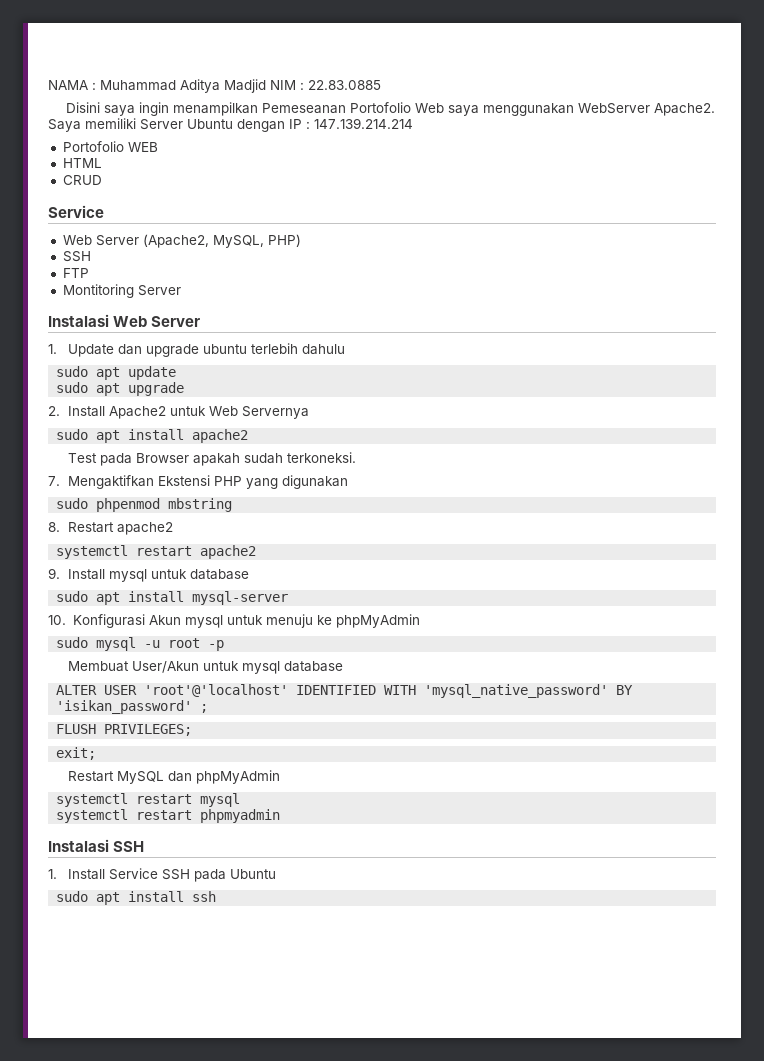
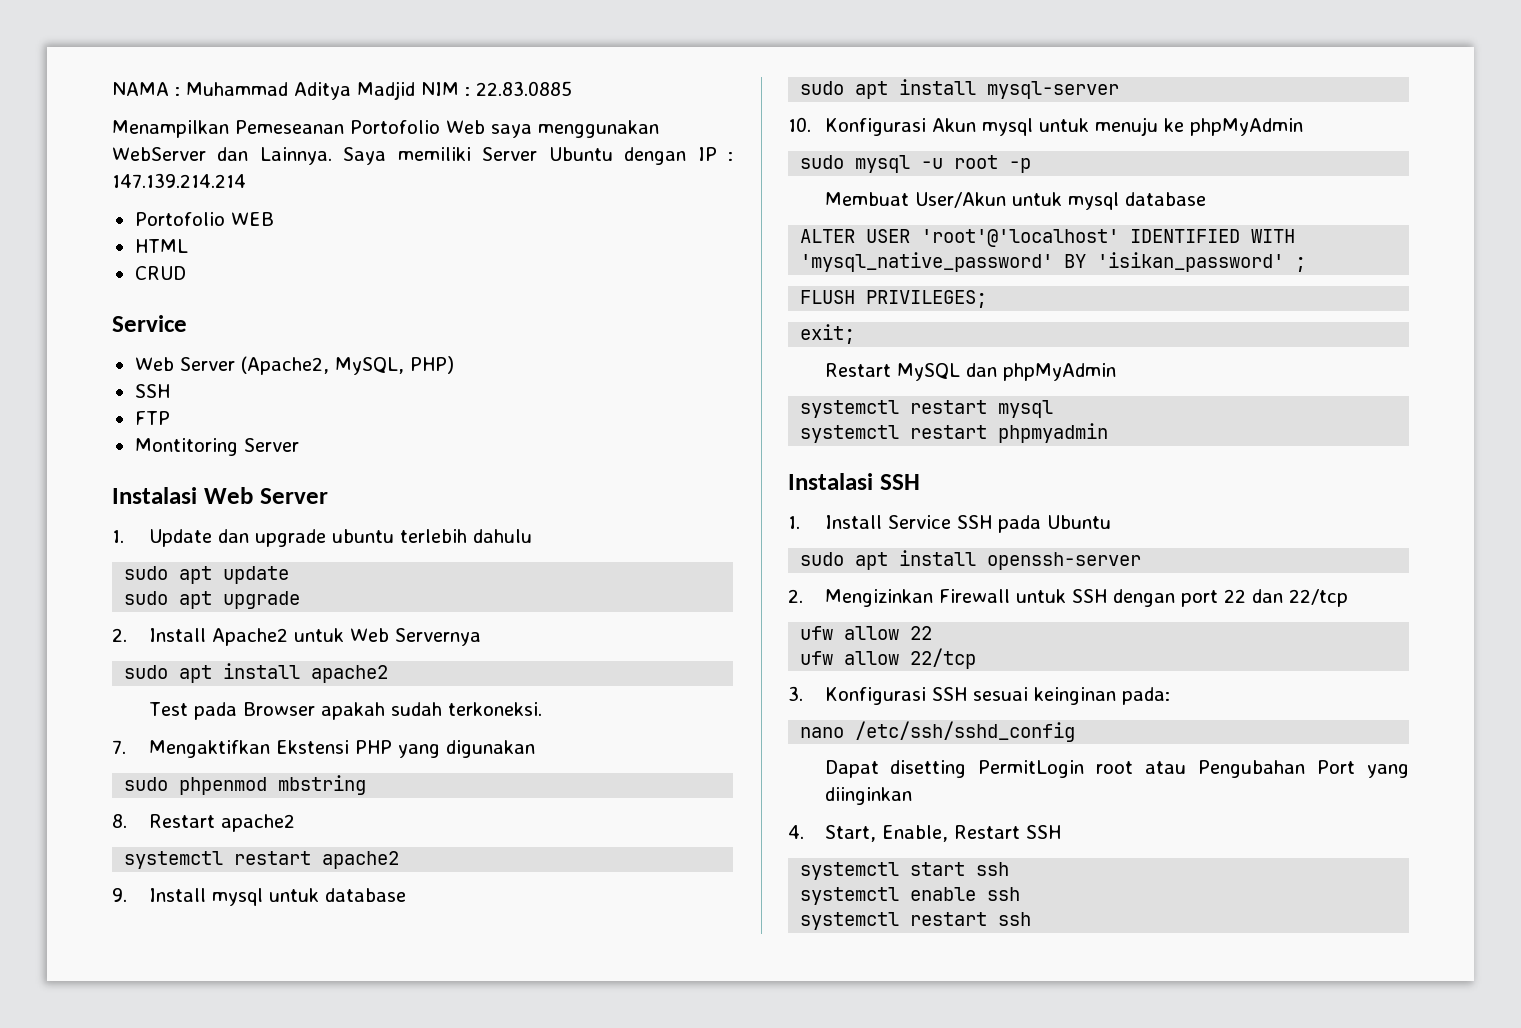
- Disini saya ingin menampilkan Pemeseanan Portofolio Web saya menggunakan WebServer Apache2.
+ Menampilkan Pemeseanan Portofolio Web saya menggunakan WebServer dan Lainnya.
- sudo apt install ssh
+ sudo apt install openssh-server
+ 2. Mengizinkan Firewall untuk SSH dengan port 22 dan 22/tcp
+ ufw allow 22
+ ufw allow 22/tcp
+ 3. Konfigurasi SSH sesuai keinginan pada:
+ nano /etc/ssh/sshd_config
+ Dapat disetting PermitLogin root atau Pengubahan Port yang diinginkan
+ 4. Start, Enable, Restart SSH
+ systemctl start ssh
+ systemctl enable ssh
+ systemctl restart ssh

